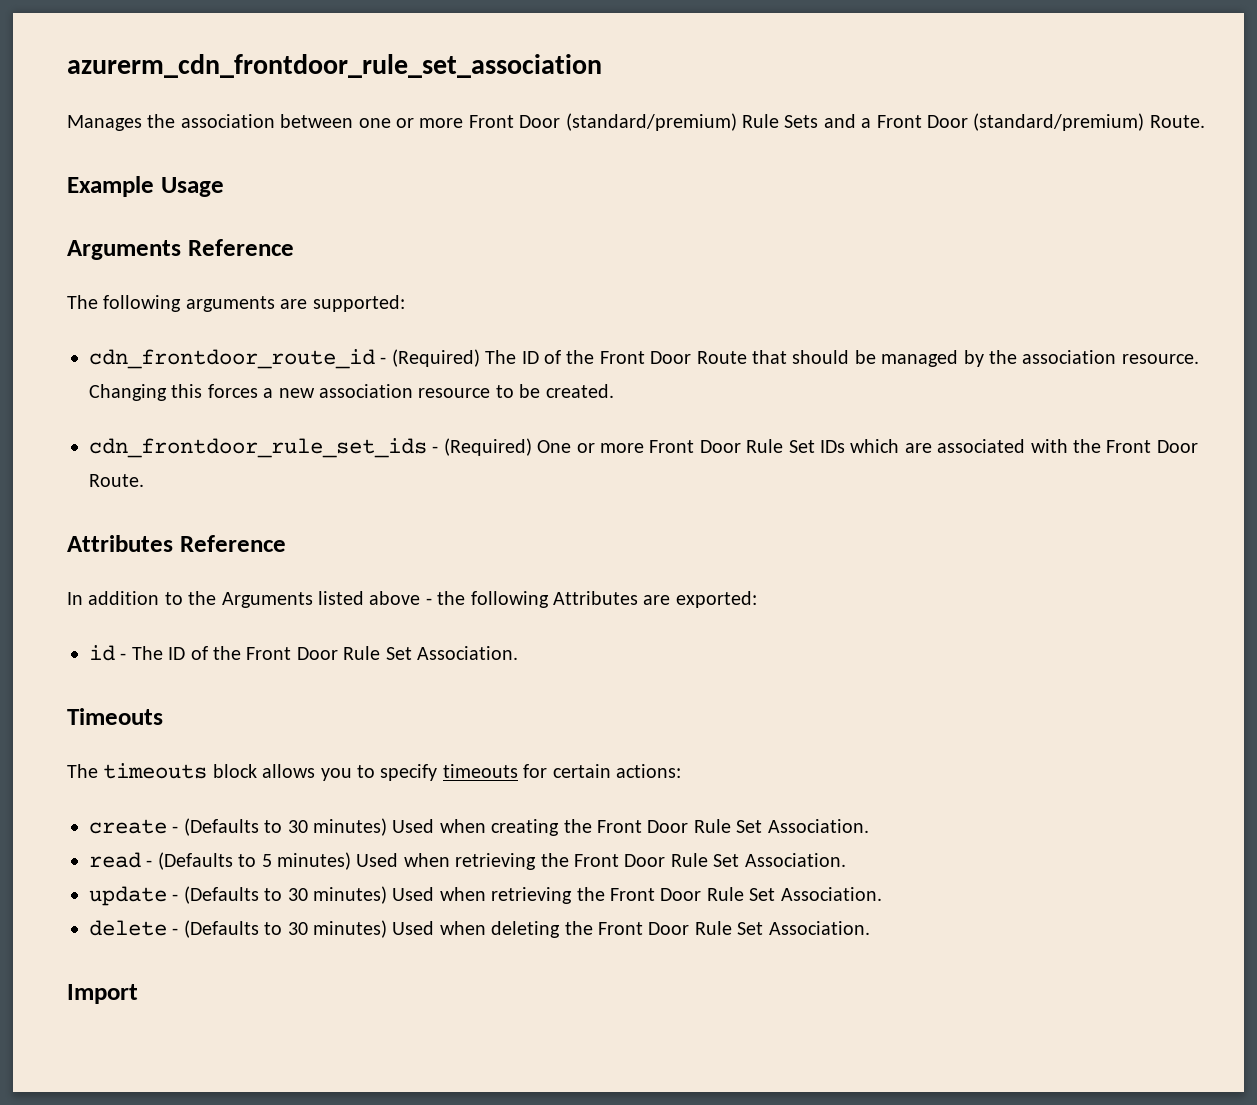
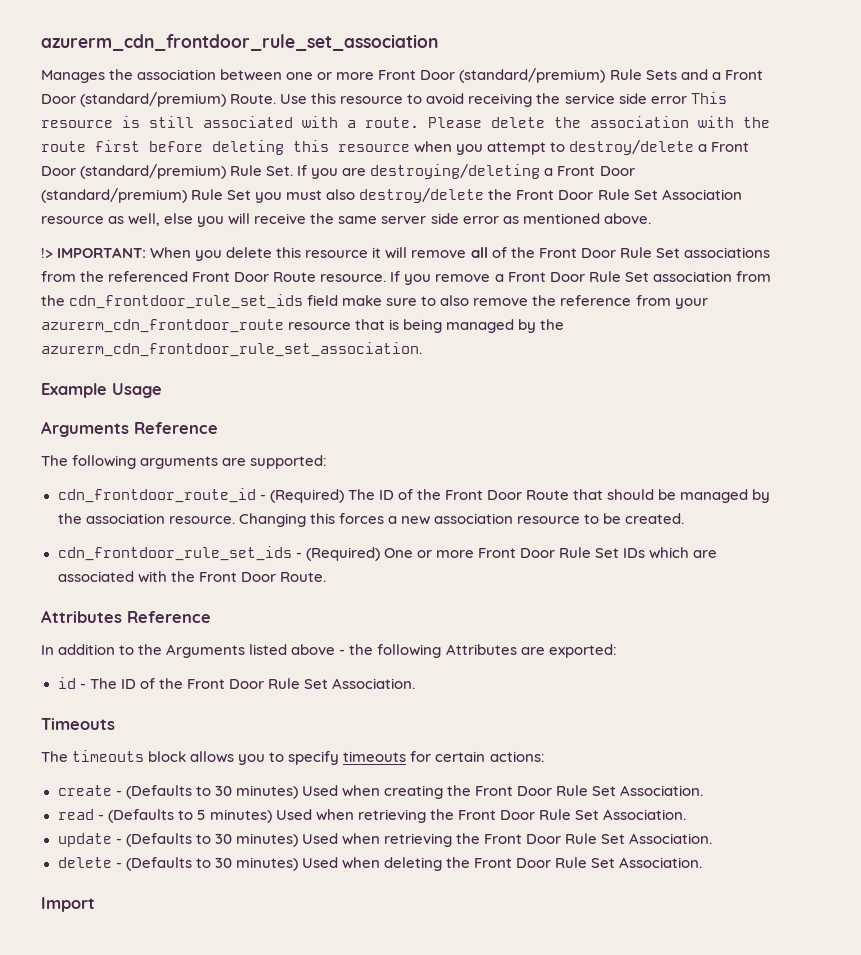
+ Use this resource to avoid receiving the service side error This resource is still associated with a route. Please delete the association with the route first before deleting this resource when you attempt to destroy/delete a Front Door (standard/premium) Rule Set. If you are destroying/deleting a Front Door (standard/premium) Rule Set you must also destroy/delete the Front Door Rule Set Association resource as well, else you will receive the same server side error as mentioned above.
+ !> IMPORTANT: When you delete this resource it will remove all of the Front Door Rule Set associations from the referenced Front Door Route resource. If you remove a Front Door Rule Set association from the cdn_frontdoor_rule_set_ids field make sure to also remove the reference from your azurerm_cdn_frontdoor_route resource that is being managed by the azurerm_cdn_frontdoor_rule_set_association.

